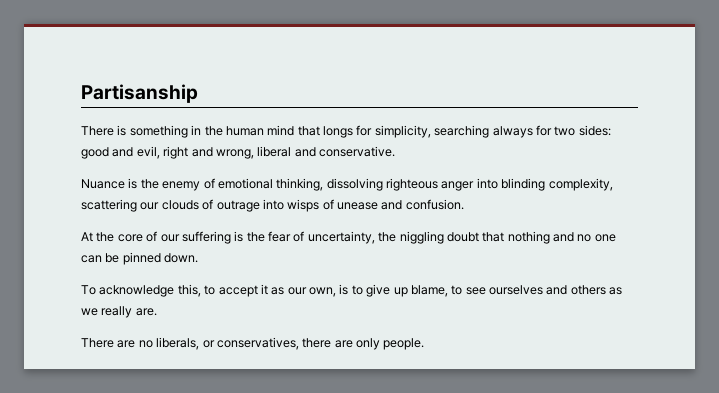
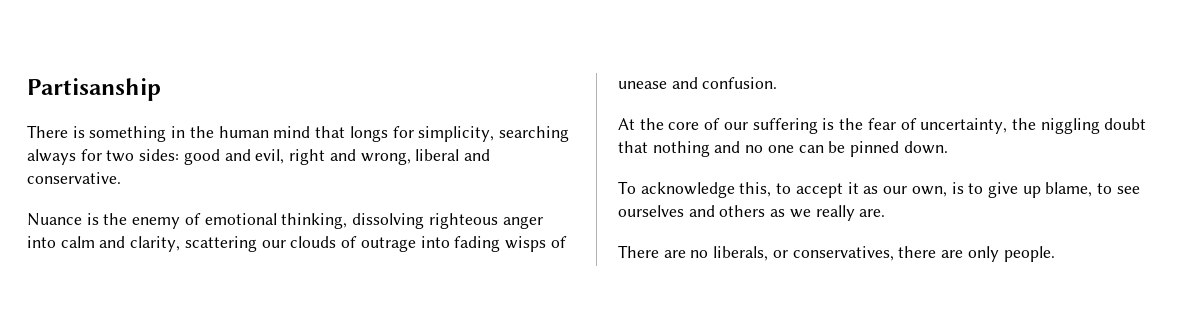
- Nuance is the enemy of emotional thinking, dissolving righteous anger into blinding complexity, scattering our clouds of outrage into wisps of unease and confusion.
+ Nuance is the enemy of emotional thinking, dissolving righteous anger into calm and clarity, scattering our clouds of outrage into fading wisps of unease and confusion.

